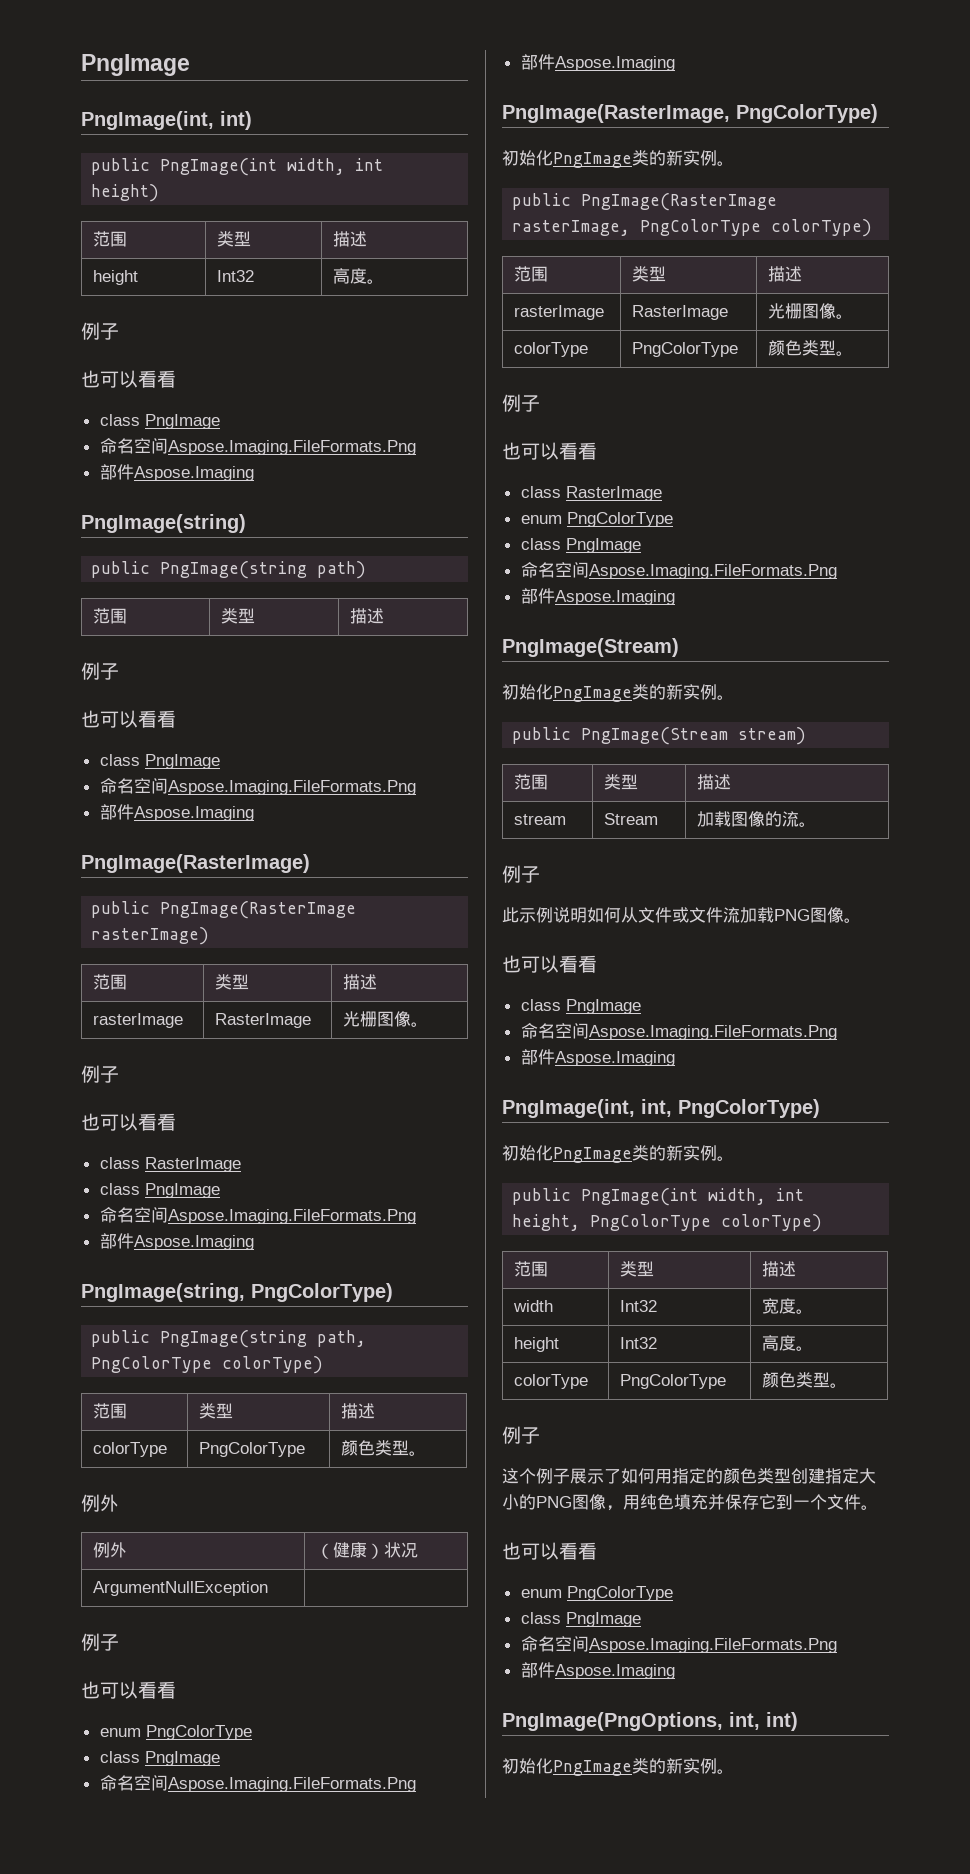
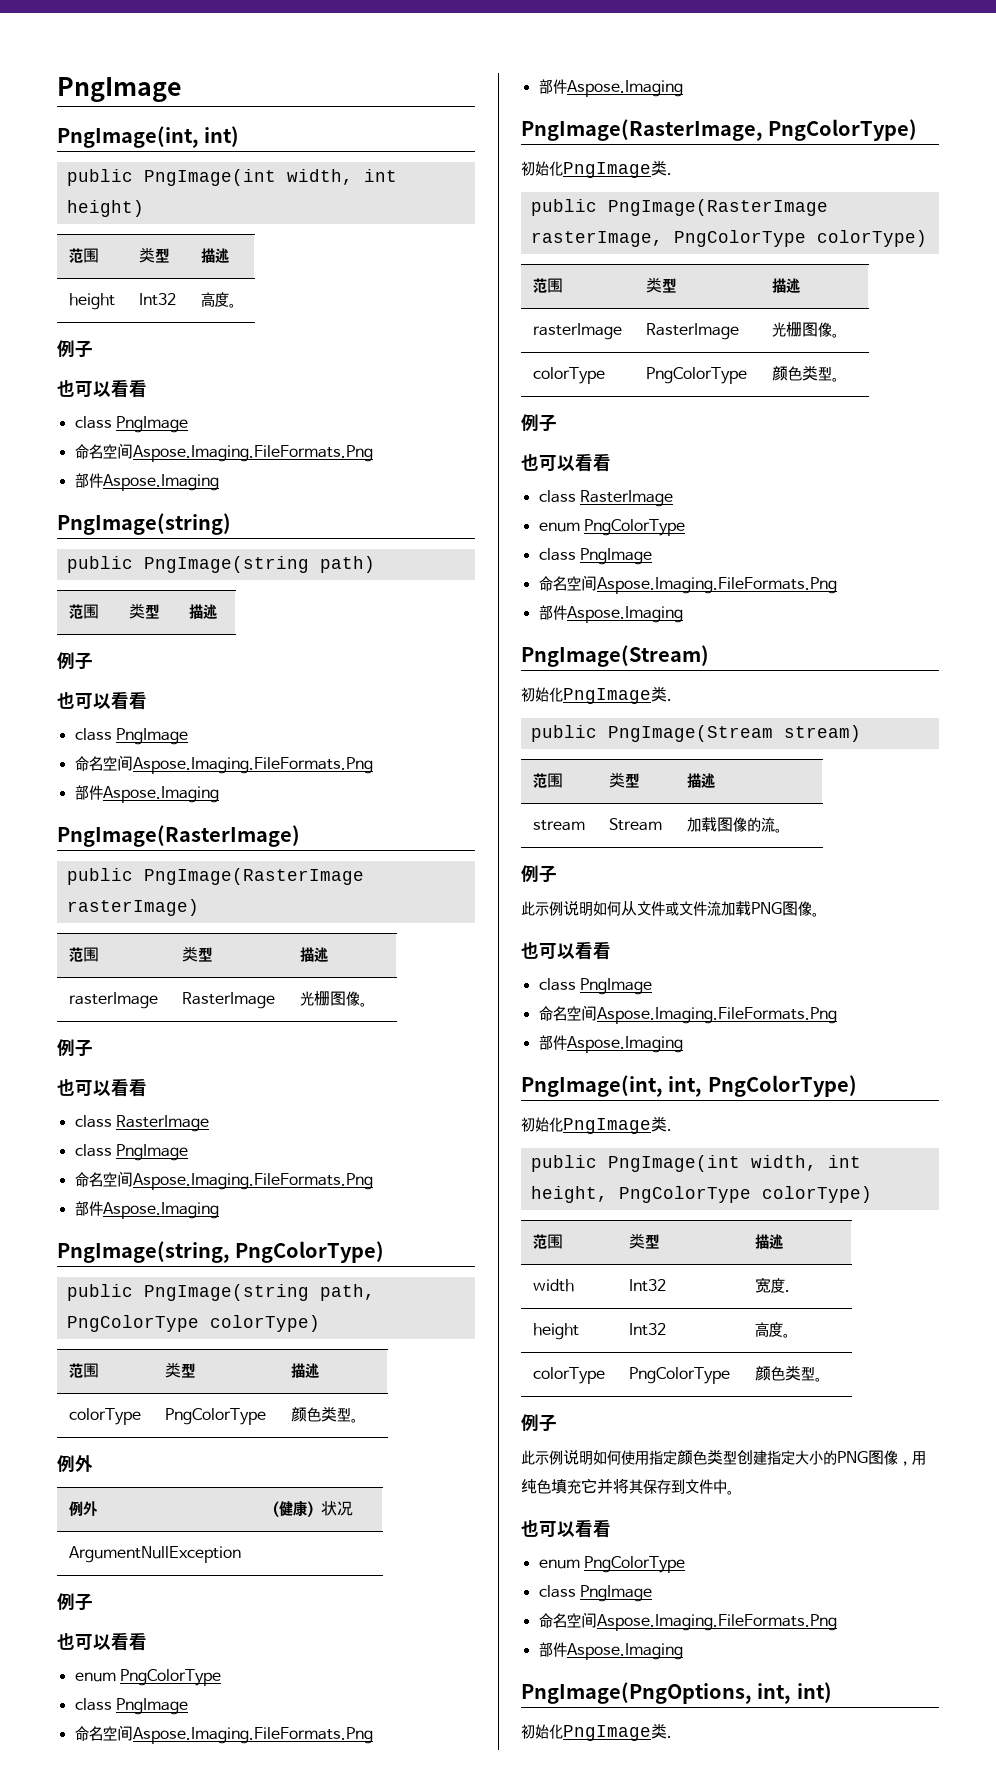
  PngImage(RasterImage, PngColorType)
- 初始化PngImage类的新实例。
+ 初始化PngImage类.
  PngImage(Stream)
- 初始化PngImage类的新实例。
+ 初始化PngImage类.
  PngImage(int, int, PngColorType)
- 初始化PngImage类的新实例。
+ 初始化PngImage类.
- width | Int32 | 宽度。
+ width | Int32 | 宽度.
- 这个例子展示了如何用指定的颜色类型创建指定大小的PNG图像，用纯色填充并保存它到一个文件。
+ 此示例说明如何使用指定颜色类型创建指定大小的PNG图像，用纯色填充它并将其保存到文件中。
  PngImage(PngOptions, int, int)
- 初始化PngImage类的新实例。
+ 初始化PngImage类.

